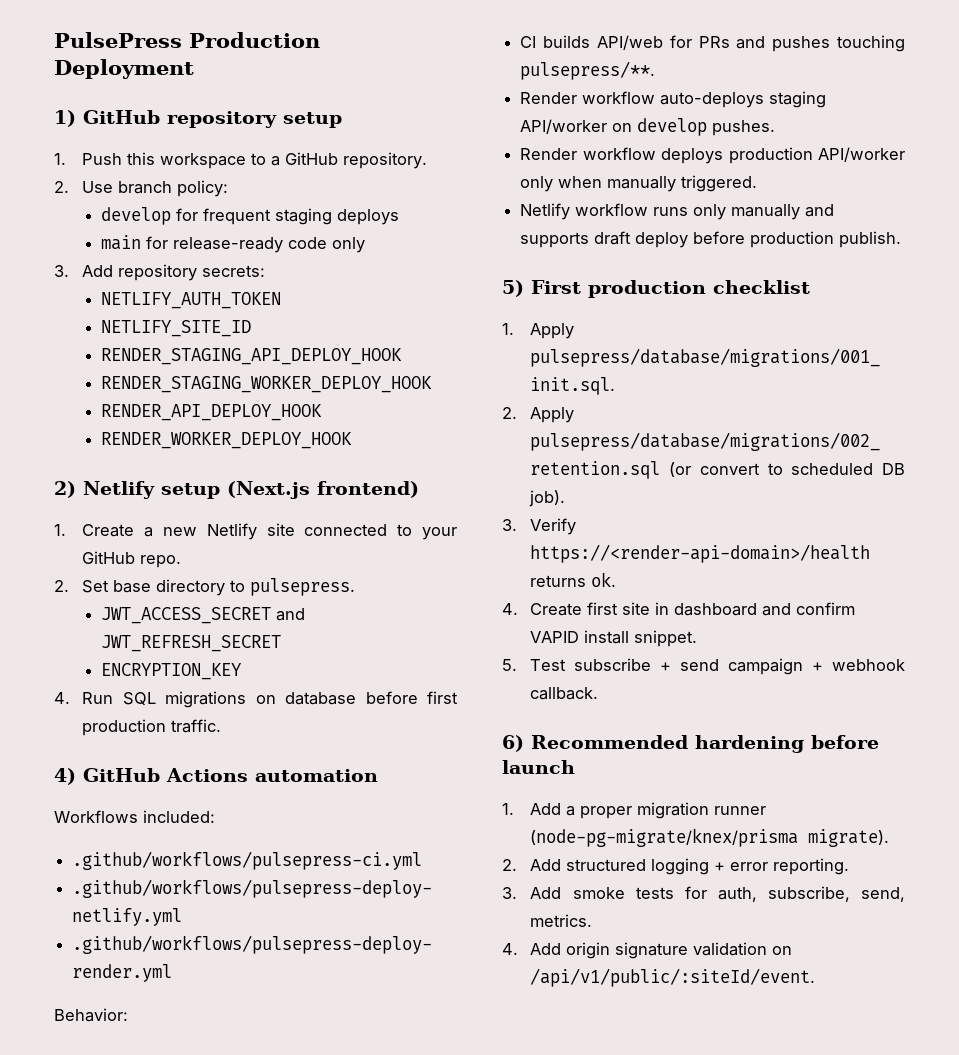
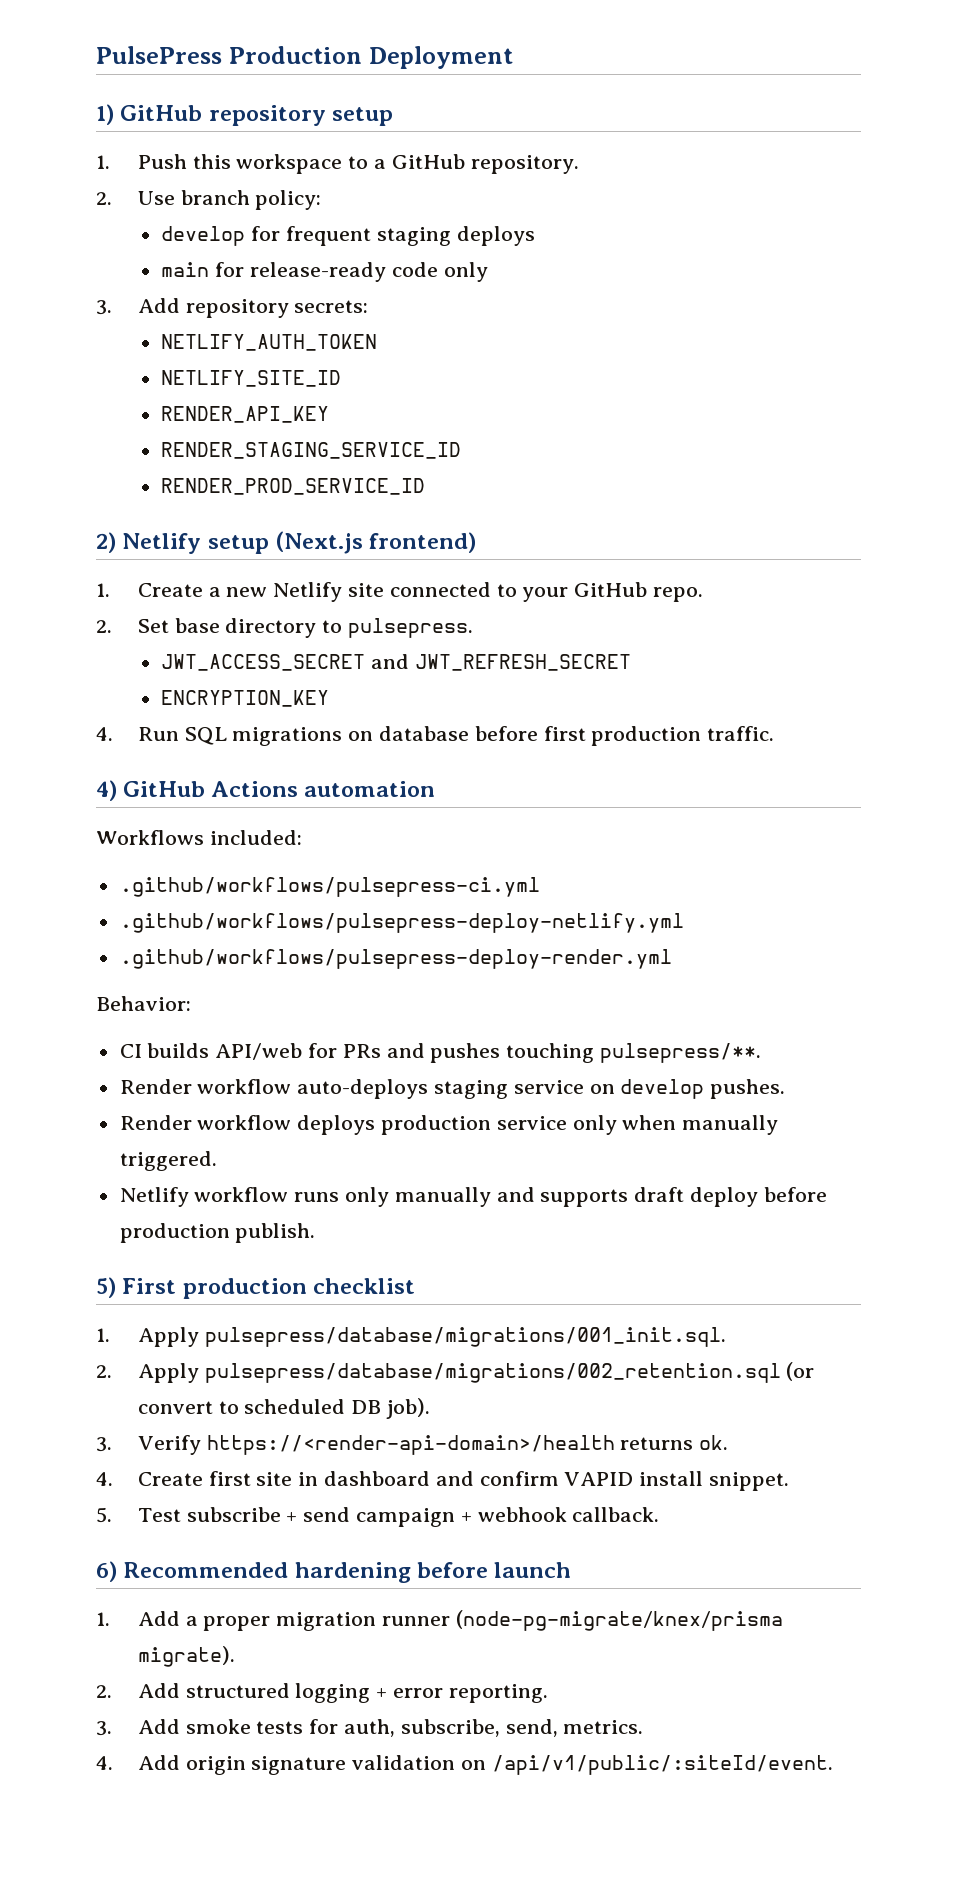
- RENDER_STAGING_API_DEPLOY_HOOK
- RENDER_STAGING_WORKER_DEPLOY_HOOK
- RENDER_API_DEPLOY_HOOK
- RENDER_WORKER_DEPLOY_HOOK
+ RENDER_API_KEY
+ RENDER_STAGING_SERVICE_ID
+ RENDER_PROD_SERVICE_ID
- Render workflow auto-deploys staging API/worker on develop pushes.
+ Render workflow auto-deploys staging service on develop pushes.
- Render workflow deploys production API/worker only when manually triggered.
+ Render workflow deploys production service only when manually triggered.

